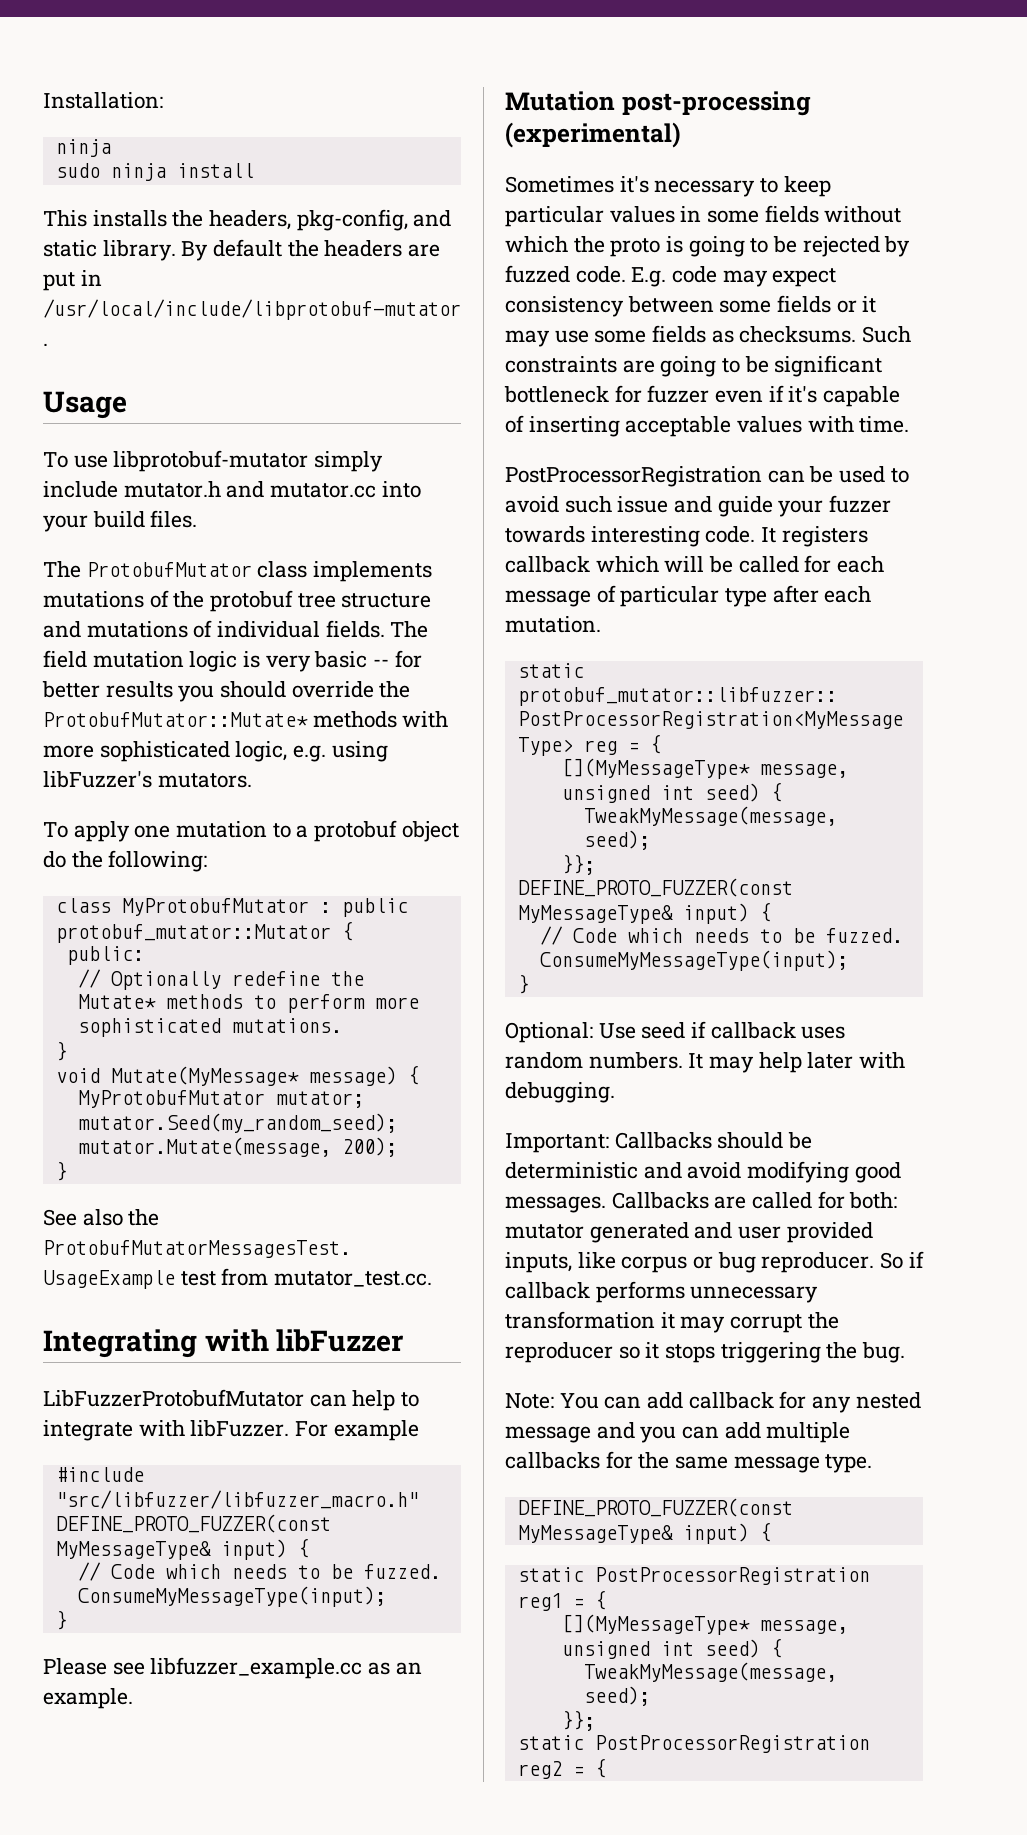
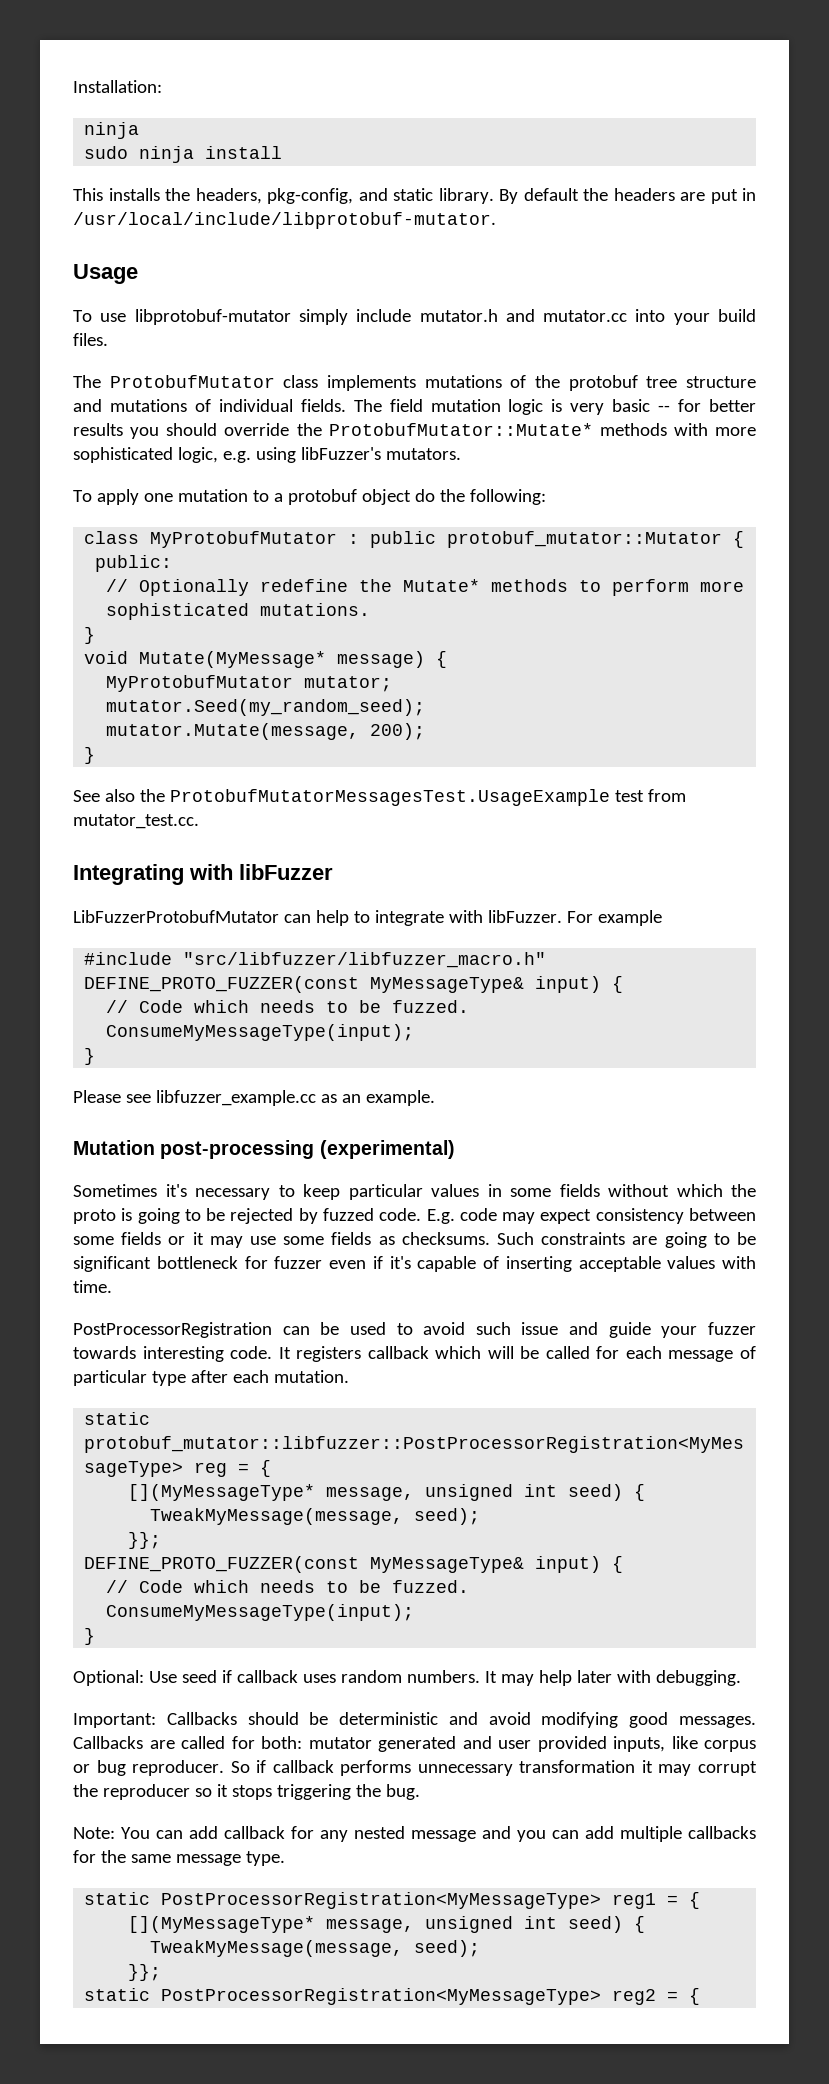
  Note: You can add callback for any nested message and you can add multiple callbacks for the same message type.
- DEFINE_PROTO_FUZZER(const MyMessageType& input) {
- static PostProcessorRegistration reg1 = {
+ static PostProcessorRegistration<MyMessageType> reg1 = {
- static PostProcessorRegistration reg2 = {
+ static PostProcessorRegistration<MyMessageType> reg2 = {

